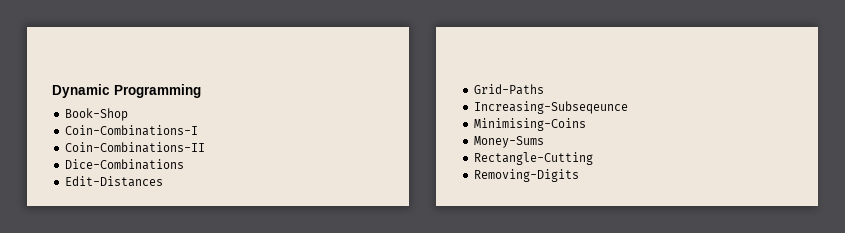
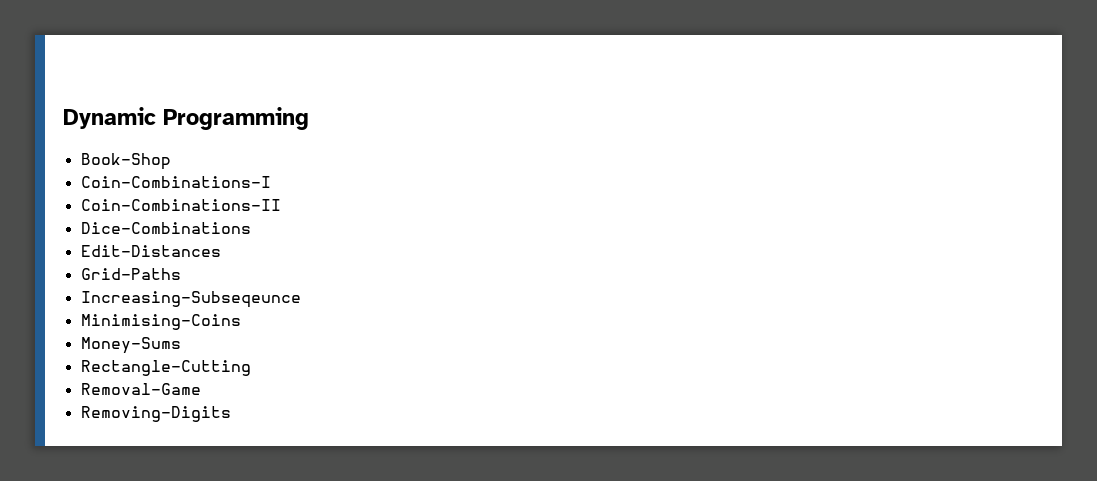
+ Removal-Game

